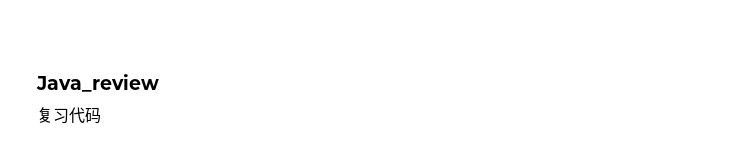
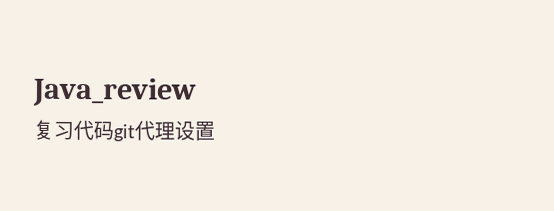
- 复习代码
+ 复习代码git代理设置

